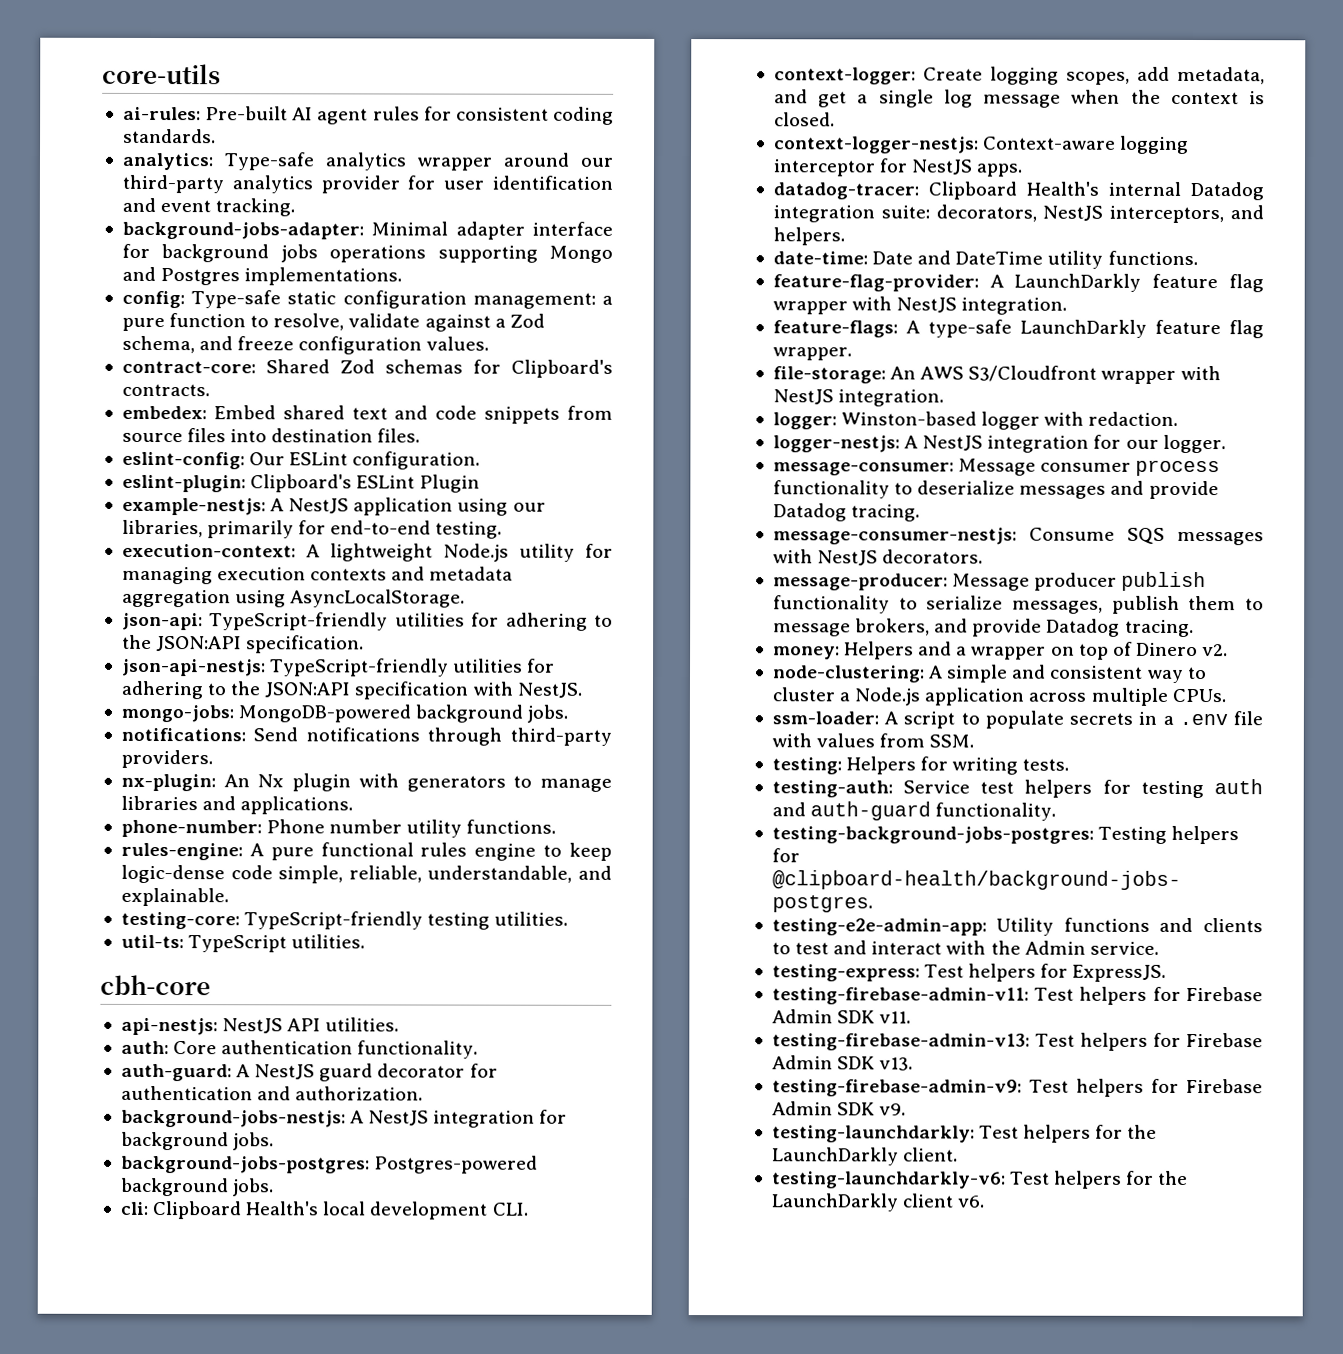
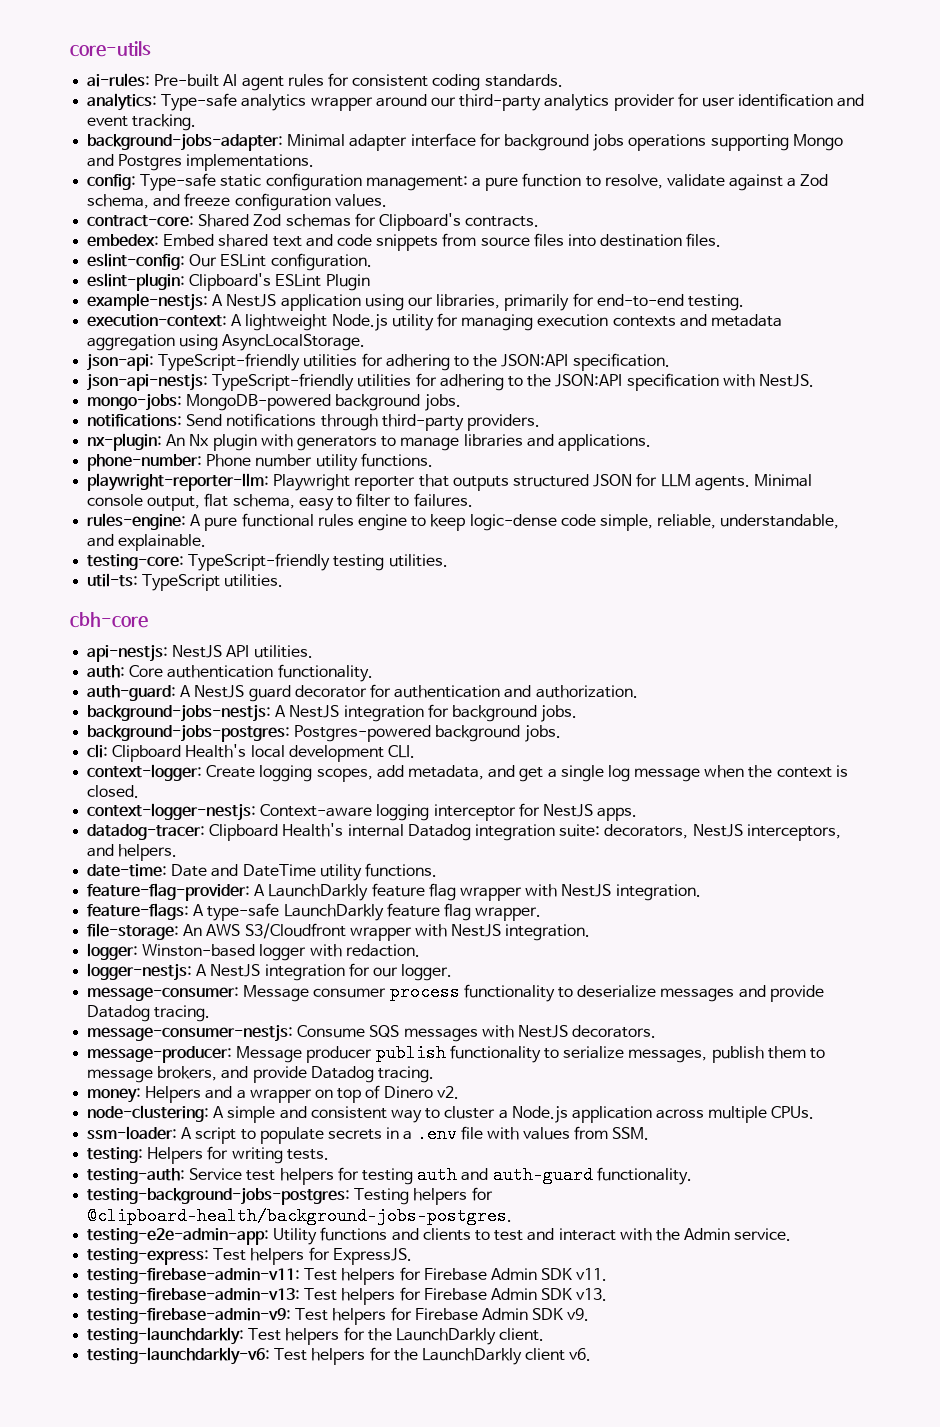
+ playwright-reporter-llm: Playwright reporter that outputs structured JSON for LLM agents. Minimal console output, flat schema, easy to filter to failures.

